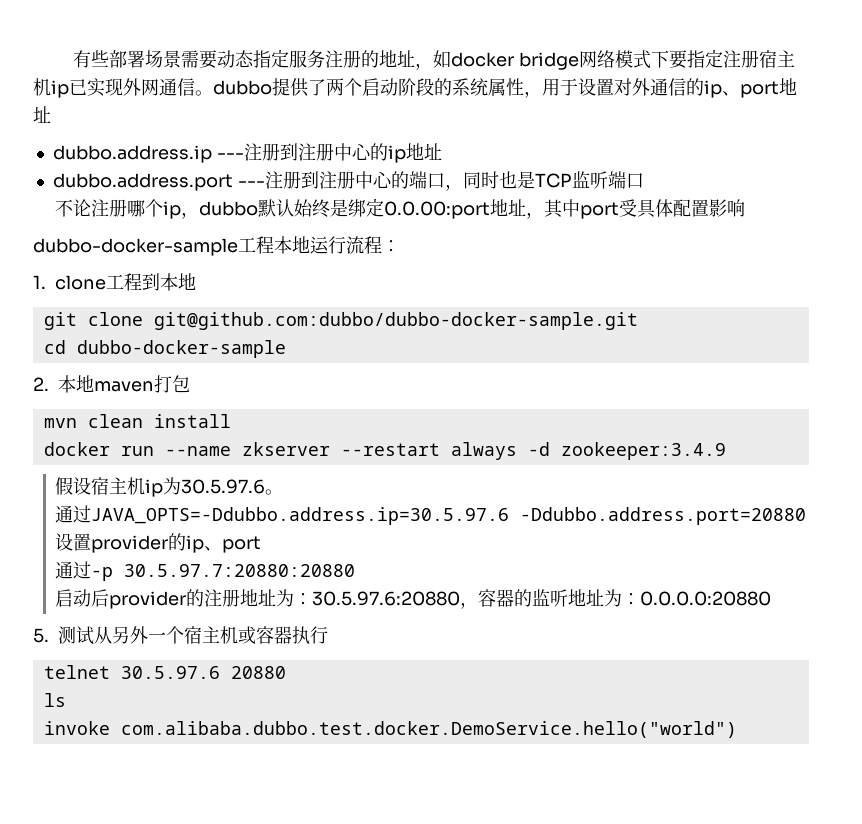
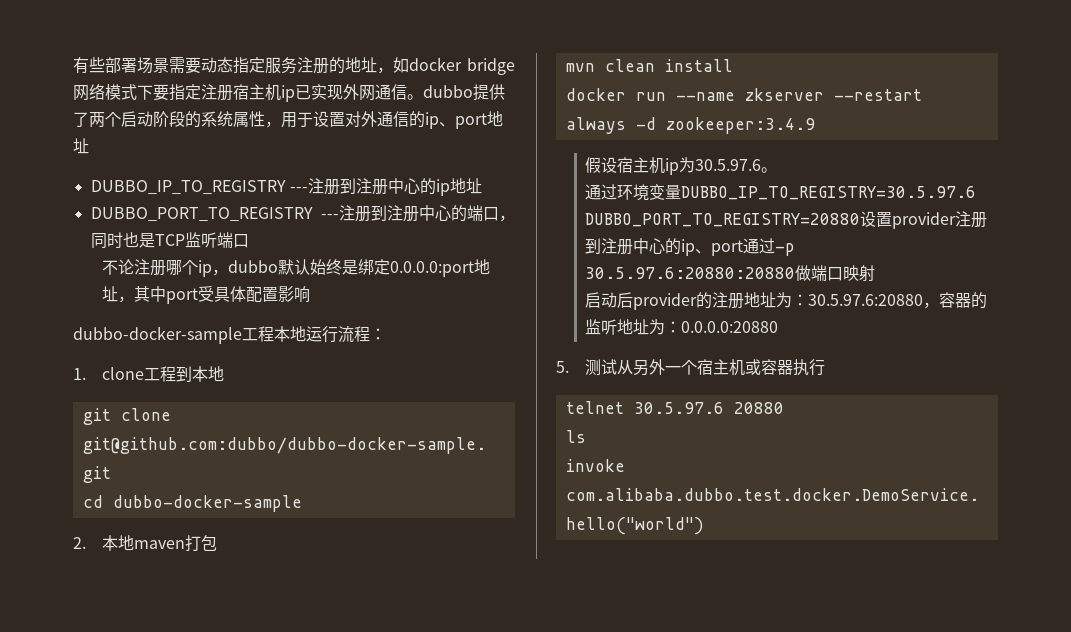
- dubbo.address.ip ---注册到注册中心的ip地址
+ DUBBO_IP_TO_REGISTRY ---注册到注册中心的ip地址
- dubbo.address.port ---注册到注册中心的端口，同时也是TCP监听端口
+ DUBBO_PORT_TO_REGISTRY ---注册到注册中心的端口，同时也是TCP监听端口
- 不论注册哪个ip，dubbo默认始终是绑定0.0.00:port地址，其中port受具体配置影响
+ 不论注册哪个ip，dubbo默认始终是绑定0.0.0.0:port地址，其中port受具体配置影响
- 通过JAVA_OPTS=-Ddubbo.address.ip=30.5.97.6 -Ddubbo.address.port=20880设置provider的ip、port
- 通过-p 30.5.97.7:20880:20880
+ 通过环境变量DUBBO_IP_TO_REGISTRY=30.5.97.6 DUBBO_PORT_TO_REGISTRY=20880设置provider注册到注册中心的ip、port通过-p 30.5.97.6:20880:20880做端口映射

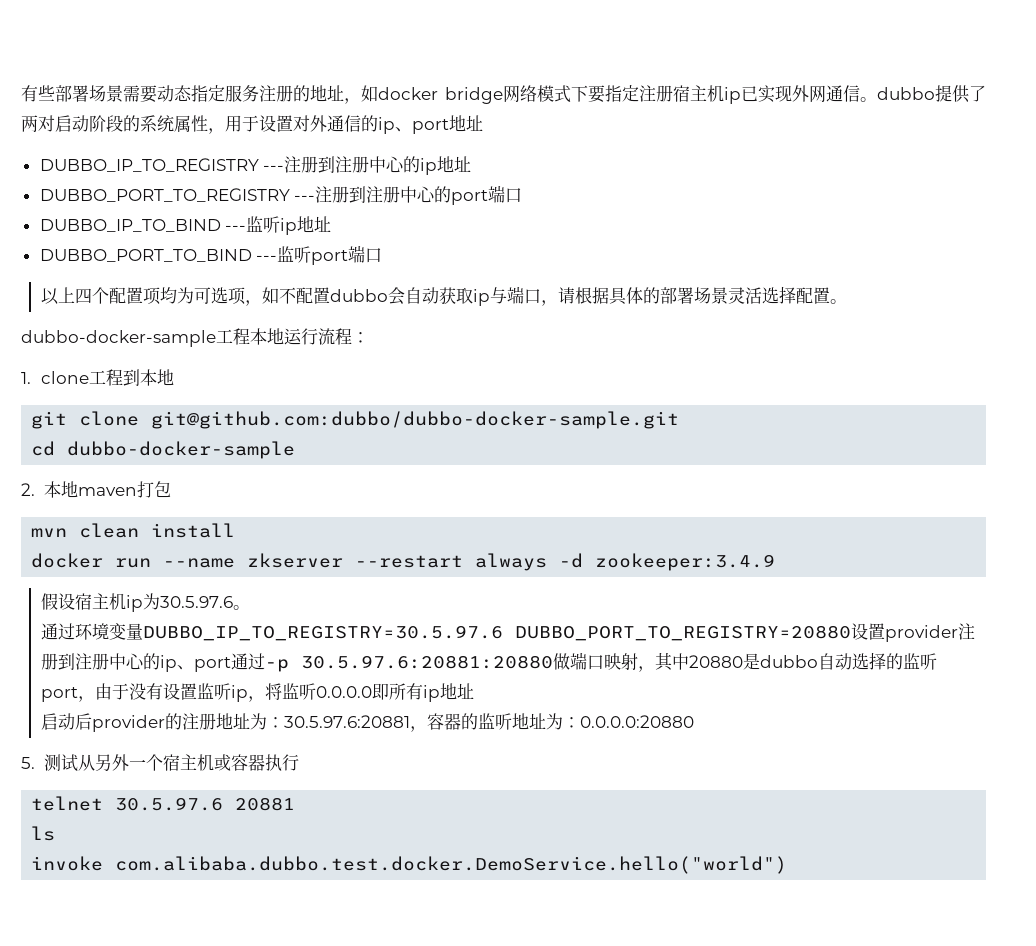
- 有些部署场景需要动态指定服务注册的地址，如docker bridge网络模式下要指定注册宿主机ip已实现外网通信。dubbo提供了两个启动阶段的系统属性，用于设置对外通信的ip、port地址
+ 有些部署场景需要动态指定服务注册的地址，如docker bridge网络模式下要指定注册宿主机ip已实现外网通信。dubbo提供了两对启动阶段的系统属性，用于设置对外通信的ip、port地址
- DUBBO_PORT_TO_REGISTRY ---注册到注册中心的端口，同时也是TCP监听端口
- 不论注册哪个ip，dubbo默认始终是绑定0.0.0.0:port地址，其中port受具体配置影响
+ DUBBO_PORT_TO_REGISTRY ---注册到注册中心的port端口
+ DUBBO_IP_TO_BIND ---监听ip地址
+ DUBBO_PORT_TO_BIND ---监听port端口
+ 以上四个配置项均为可选项，如不配置dubbo会自动获取ip与端口，请根据具体的部署场景灵活选择配置。
- 通过环境变量DUBBO_IP_TO_REGISTRY=30.5.97.6 DUBBO_PORT_TO_REGISTRY=20880设置provider注册到注册中心的ip、port通过-p 30.5.97.6:20880:20880做端口映射
+ 通过环境变量DUBBO_IP_TO_REGISTRY=30.5.97.6 DUBBO_PORT_TO_REGISTRY=20880设置provider注册到注册中心的ip、port通过-p 30.5.97.6:20881:20880做端口映射，其中20880是dubbo自动选择的监听port，由于没有设置监听ip，将监听0.0.0.0即所有ip地址
- 启动后provider的注册地址为：30.5.97.6:20880，容器的监听地址为：0.0.0.0:20880
+ 启动后provider的注册地址为：30.5.97.6:20881，容器的监听地址为：0.0.0.0:20880
- telnet 30.5.97.6 20880
+ telnet 30.5.97.6 20881

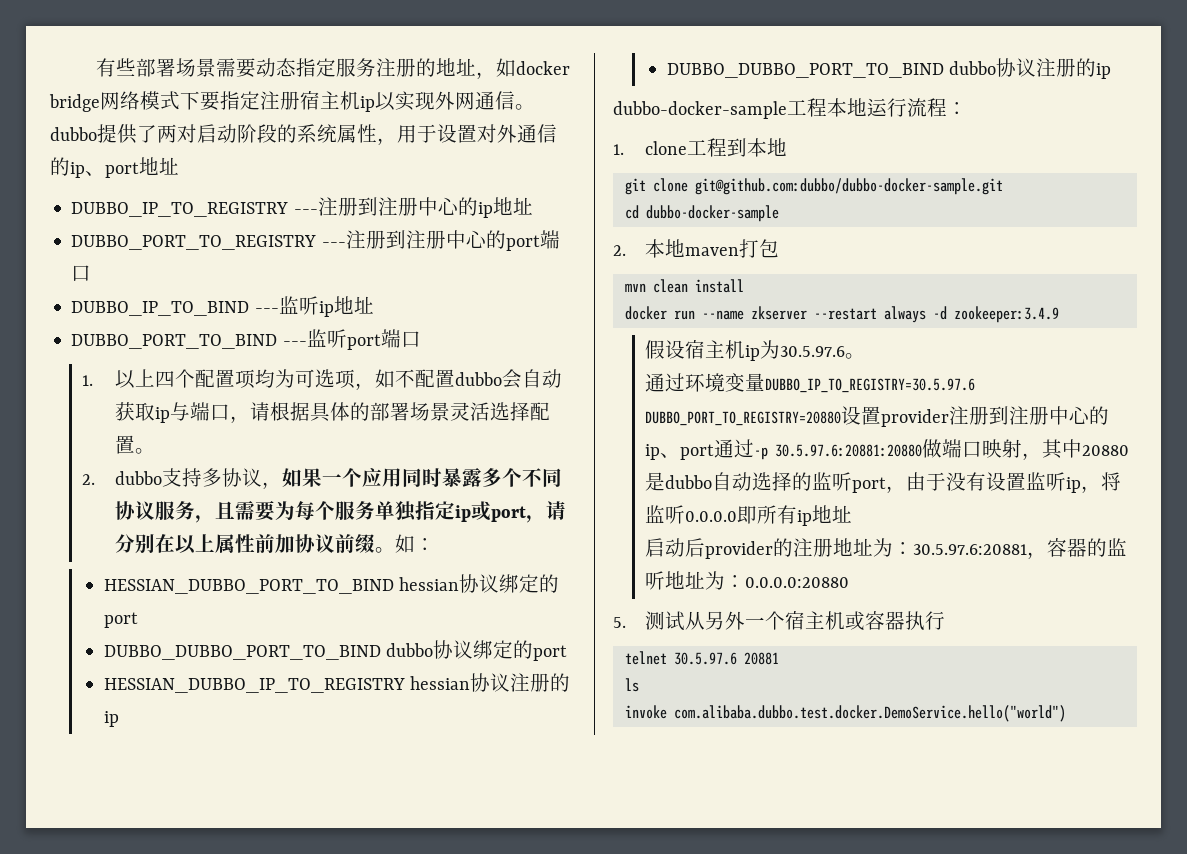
- 有些部署场景需要动态指定服务注册的地址，如docker bridge网络模式下要指定注册宿主机ip已实现外网通信。dubbo提供了两对启动阶段的系统属性，用于设置对外通信的ip、port地址
+ 有些部署场景需要动态指定服务注册的地址，如docker bridge网络模式下要指定注册宿主机ip以实现外网通信。dubbo提供了两对启动阶段的系统属性，用于设置对外通信的ip、port地址
- 以上四个配置项均为可选项，如不配置dubbo会自动获取ip与端口，请根据具体的部署场景灵活选择配置。
+ 1.以上四个配置项均为可选项，如不配置dubbo会自动获取ip与端口，请根据具体的部署场景灵活选择配置。
+ 2. dubbo支持多协议，如果一个应用同时暴露多个不同协议服务，且需要为每个服务单独指定ip或port，请分别在以上属性前加协议前缀。如：
+ HESSIAN_DUBBO_PORT_TO_BIND hessian协议绑定的port
+ DUBBO_DUBBO_PORT_TO_BIND dubbo协议绑定的port
+ HESSIAN_DUBBO_IP_TO_REGISTRY hessian协议注册的ip
+ DUBBO_DUBBO_PORT_TO_BIND dubbo协议注册的ip

